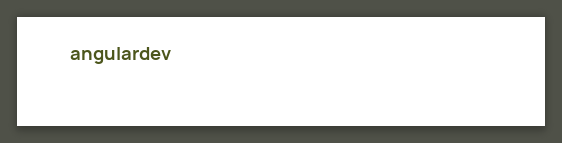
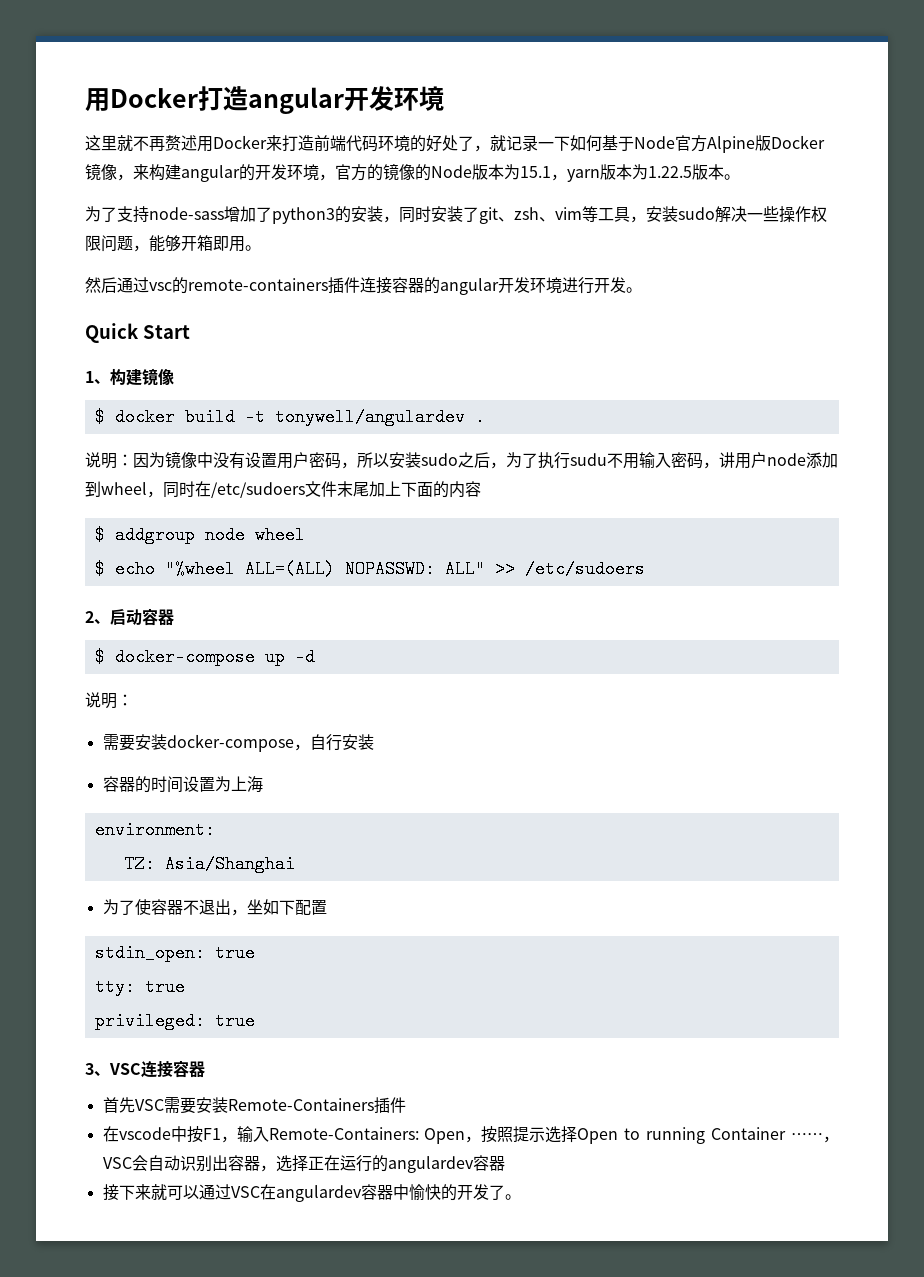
- angulardev
+ 用Docker打造angular开发环境
+ 这里就不再赘述用Docker来打造前端代码环境的好处了，就记录一下如何基于Node官方Alpine版Docker镜像，来构建angular的开发环境，官方的镜像的Node版本为15.1，yarn版本为1.22.5版本。
+ 为了支持node-sass增加了python3的安装，同时安装了git、zsh、vim等工具，安装sudo解决一些操作权限问题，能够开箱即用。
+ 然后通过vsc的remote-containers插件连接容器的angular开发环境进行开发。
+ Quick Start
+ 1、构建镜像
+ $ docker build -t tonywell/angulardev .
+ 说明：因为镜像中没有设置用户密码，所以安装sudo之后，为了执行sudu不用输入密码，讲用户node添加到wheel，同时在/etc/sudoers文件末尾加上下面的内容
+ $ addgroup node wheel
+ $ echo "%wheel ALL=(ALL) NOPASSWD: ALL" >> /etc/sudoers
+ 2、启动容器
+ $ docker-compose up -d
+ 说明：
+ 需要安装docker-compose，自行安装
+ 容器的时间设置为上海
+ environment:
+ TZ: Asia/Shanghai
+ 为了使容器不退出，坐如下配置
+ stdin_open: true
+ tty: true
+ privileged: true
+ 3、VSC连接容器
+ 首先VSC需要安装Remote-Containers插件
+ 在vscode中按F1，输入Remote-Containers: Open，按照提示选择Open to running Container ……，VSC会自动识别出容器，选择正在运行的angulardev容器
+ 接下来就可以通过VSC在angulardev容器中愉快的开发了。

